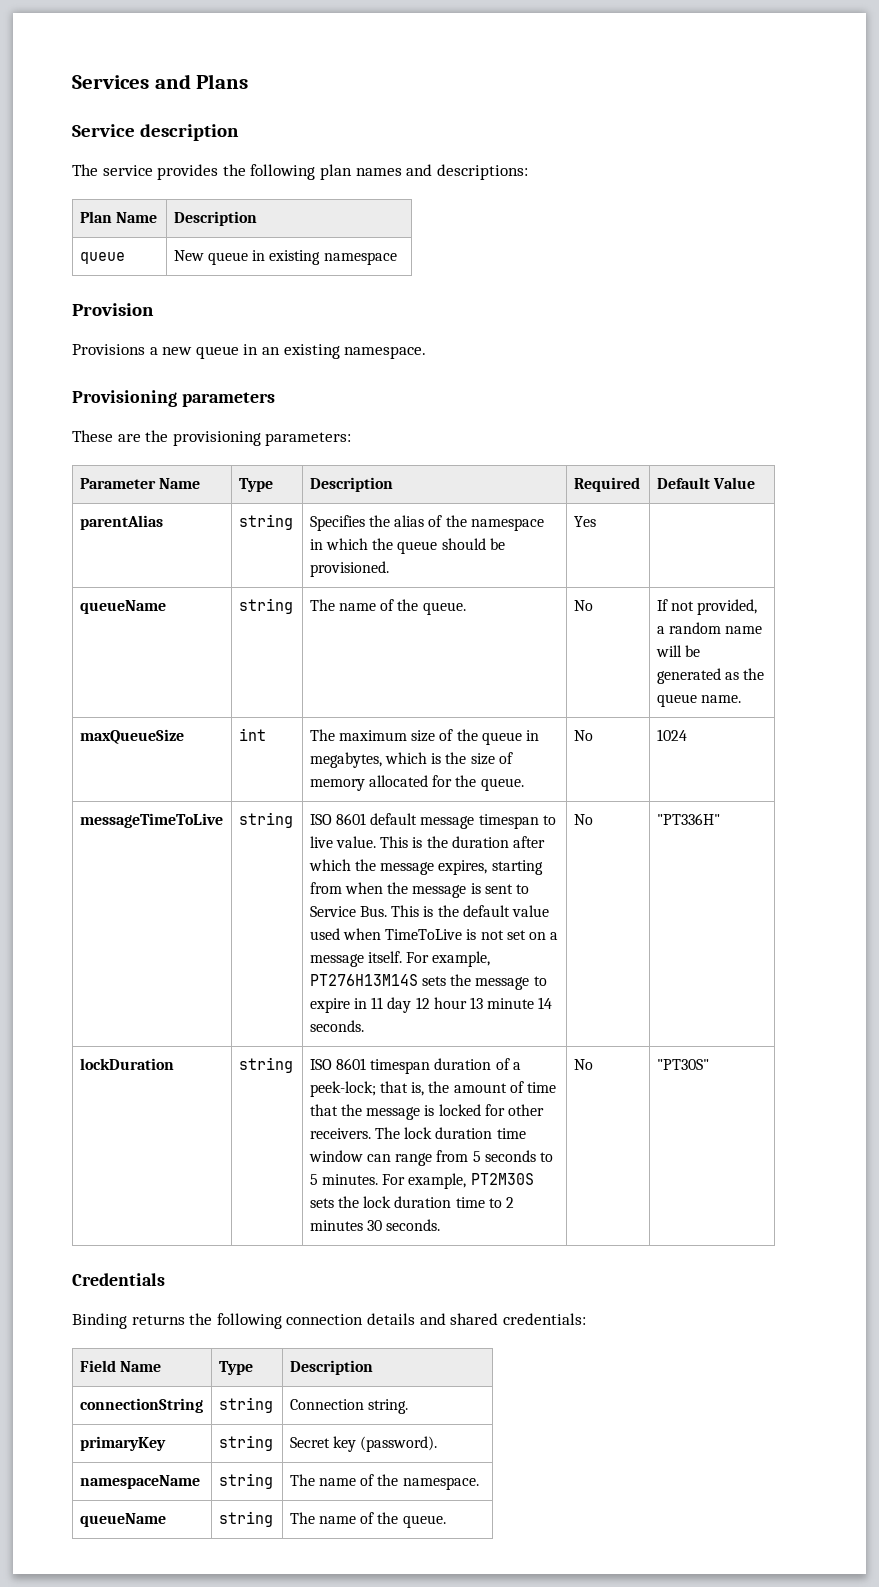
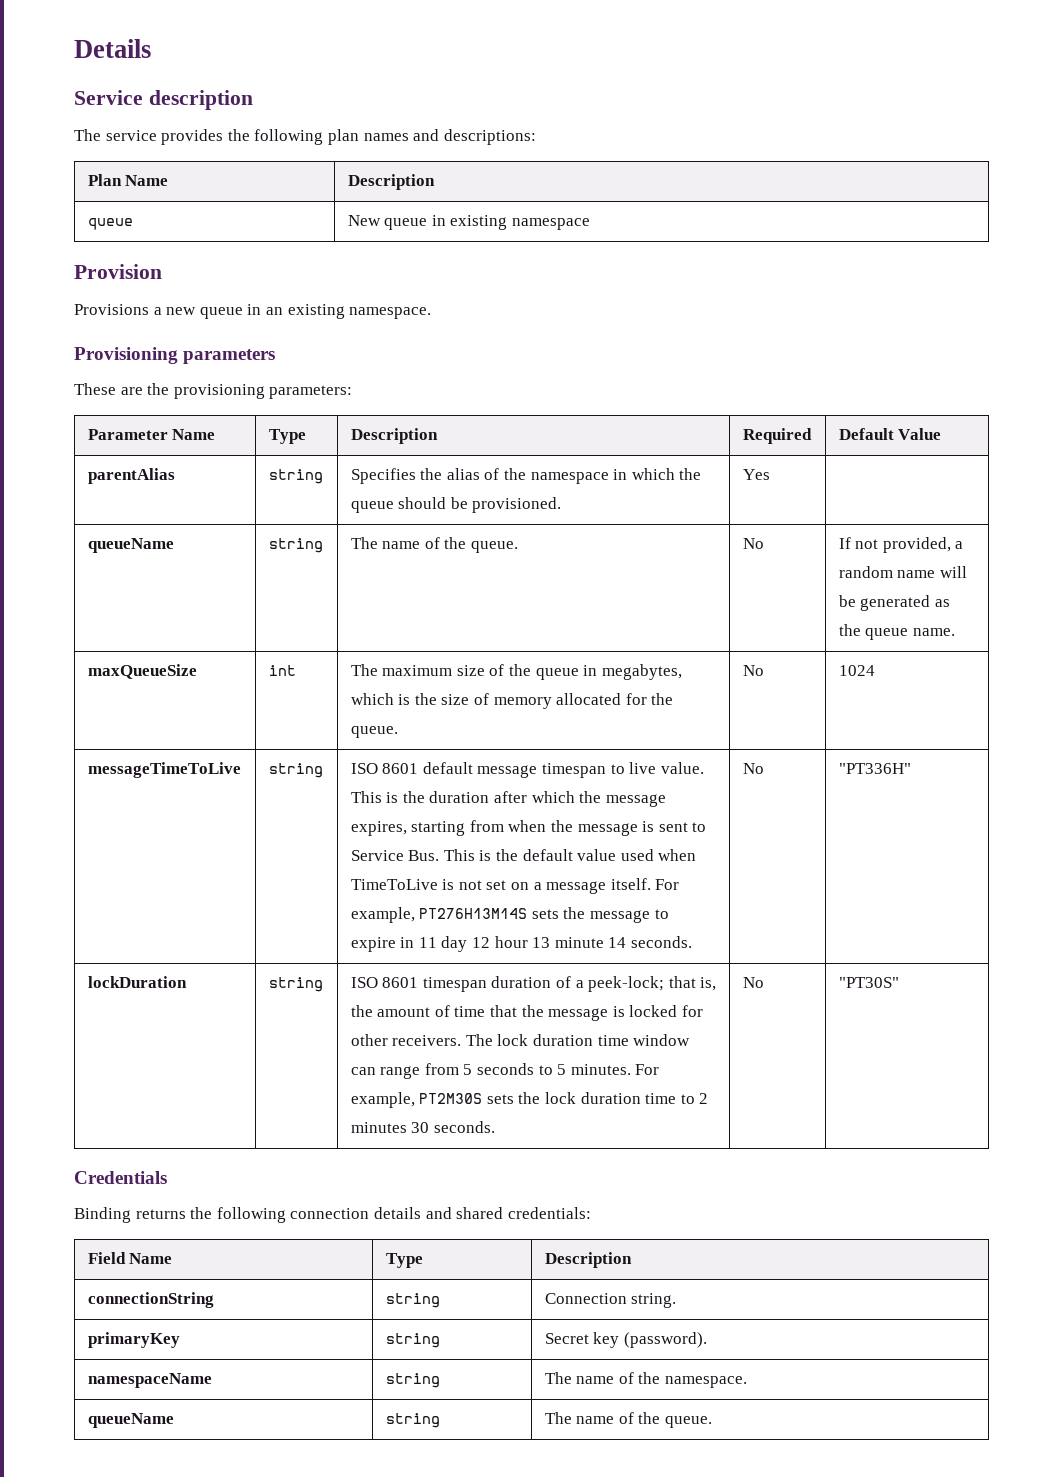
- Services and Plans
+ Details

